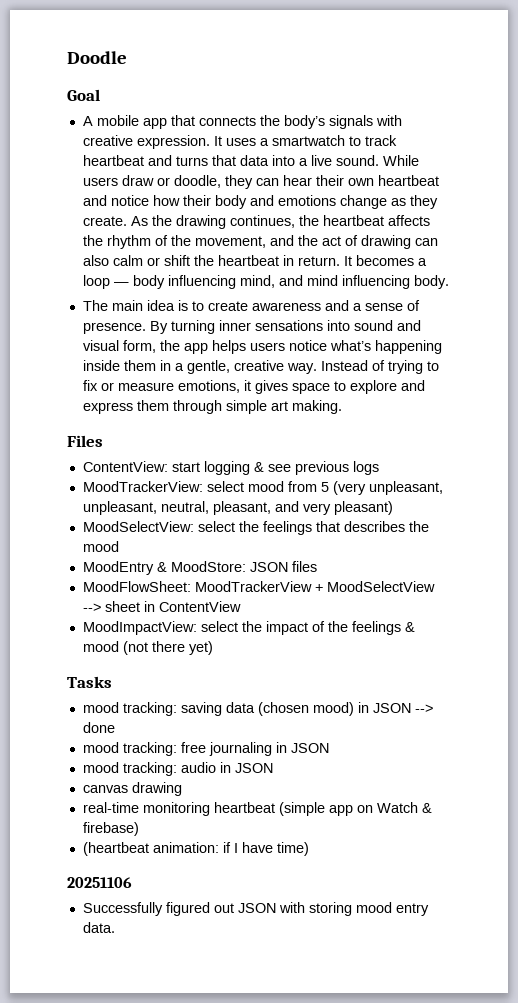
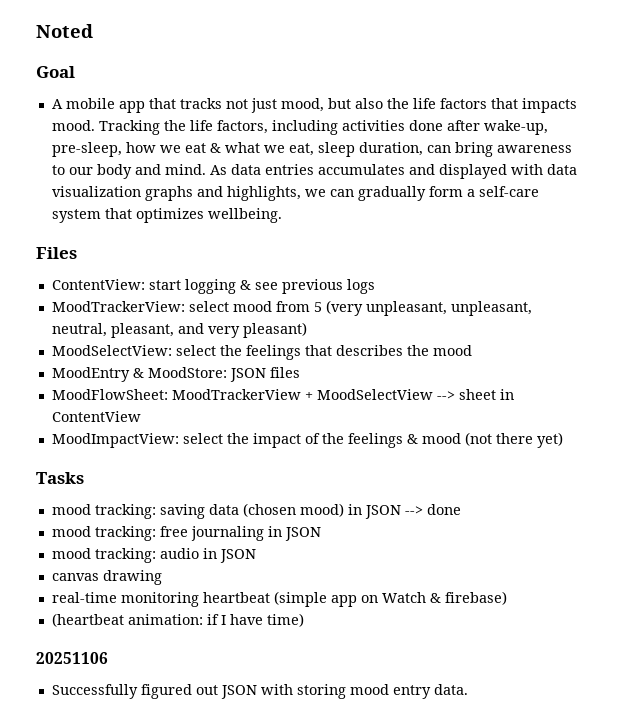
- Doodle
+ Noted
- A mobile app that connects the body’s signals with creative expression. It uses a smartwatch to track heartbeat and turns that data into a live sound. While users draw or doodle, they can hear their own heartbeat and notice how their body and emotions change as they create. As the drawing continues, the heartbeat affects the rhythm of the movement, and the act of drawing can also calm or shift the heartbeat in return. It becomes a loop — body influencing mind, and mind influencing body.
- The main idea is to create awareness and a sense of presence. By turning inner sensations into sound and visual form, the app helps users notice what’s happening inside them in a gentle, creative way. Instead of trying to fix or measure emotions, it gives space to explore and express them through simple art making.
+ A mobile app that tracks not just mood, but also the life factors that impacts mood. Tracking the life factors, including activities done after wake-up, pre-sleep, how we eat & what we eat, sleep duration, can bring awareness to our body and mind. As data entries accumulates and displayed with data visualization graphs and highlights, we can gradually form a self-care system that optimizes wellbeing.

